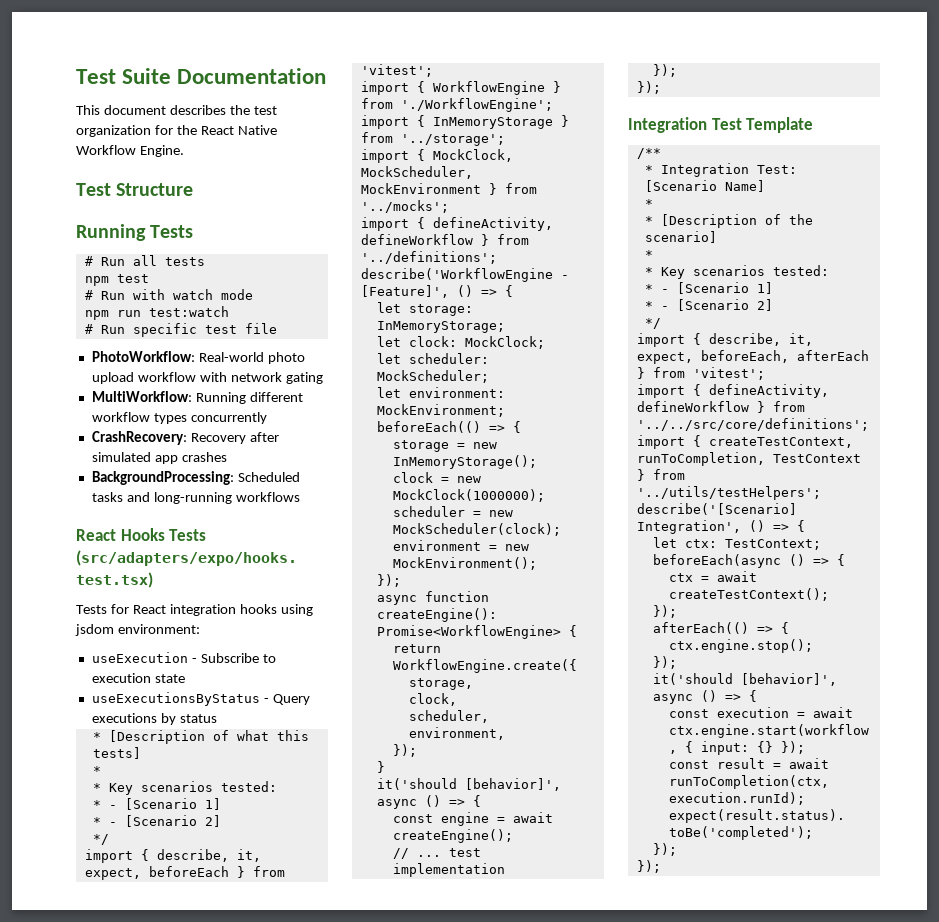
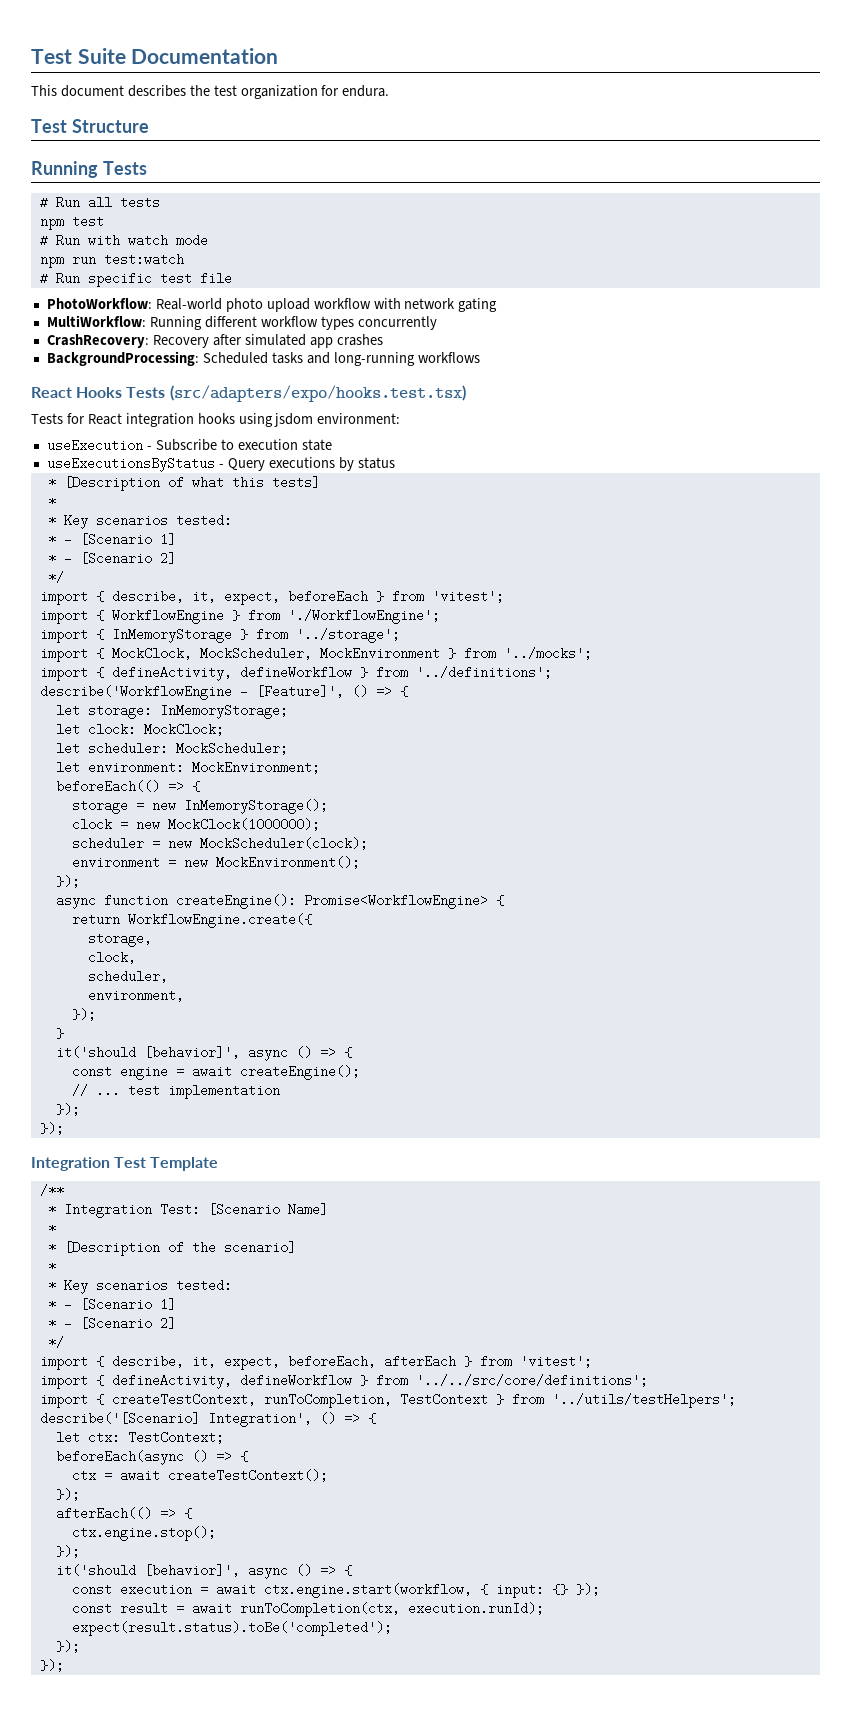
- This document describes the test organization for the React Native Workflow Engine.
+ This document describes the test organization for endura.

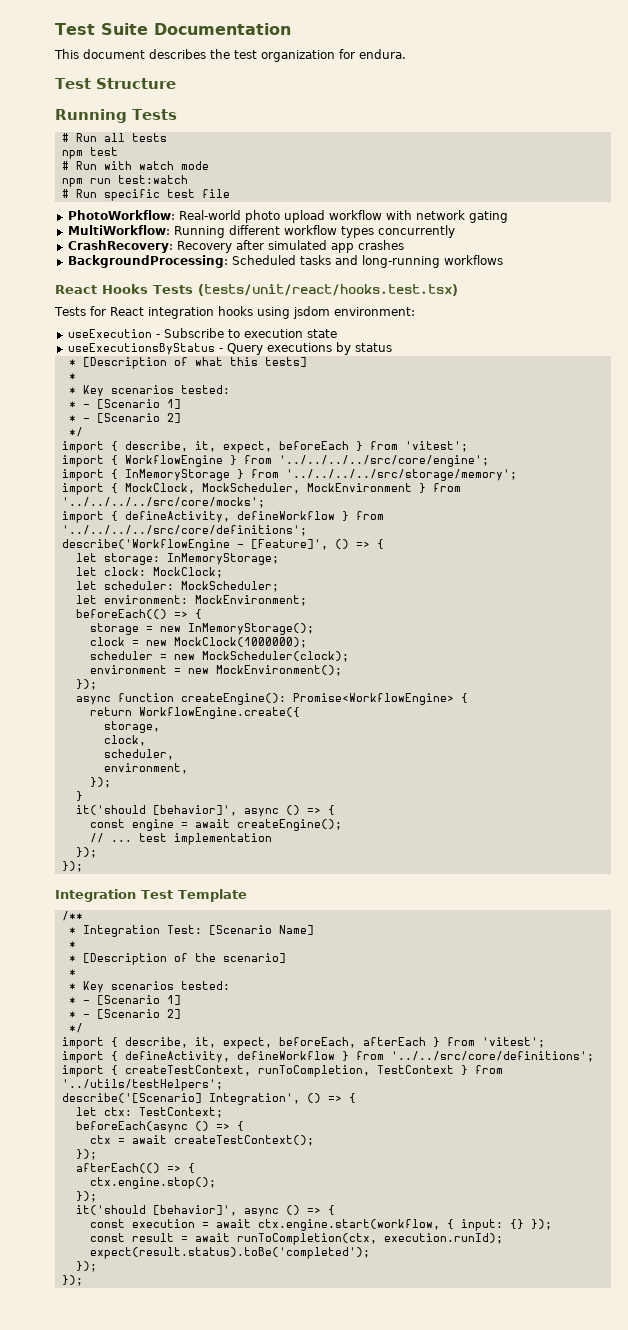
- React Hooks Tests (src/adapters/expo/hooks.test.tsx)
+ React Hooks Tests (tests/unit/react/hooks.test.tsx)
- import { WorkflowEngine } from './WorkflowEngine';
+ import { WorkflowEngine } from '../../../../src/core/engine';
- import { InMemoryStorage } from '../storage';
+ import { InMemoryStorage } from '../../../../src/storage/memory';
- import { MockClock, MockScheduler, MockEnvironment } from '../mocks';
- import { defineActivity, defineWorkflow } from '../definitions';
+ import { MockClock, MockScheduler, MockEnvironment } from '../../../../src/core/mocks';
+ import { defineActivity, defineWorkflow } from '../../../../src/core/definitions';

